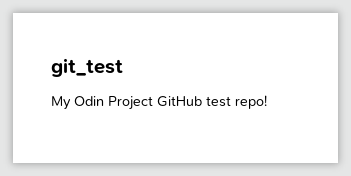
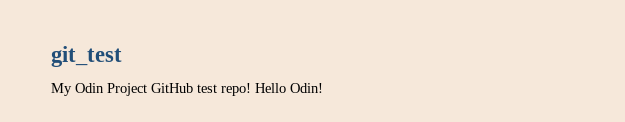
+ Hello Odin!

